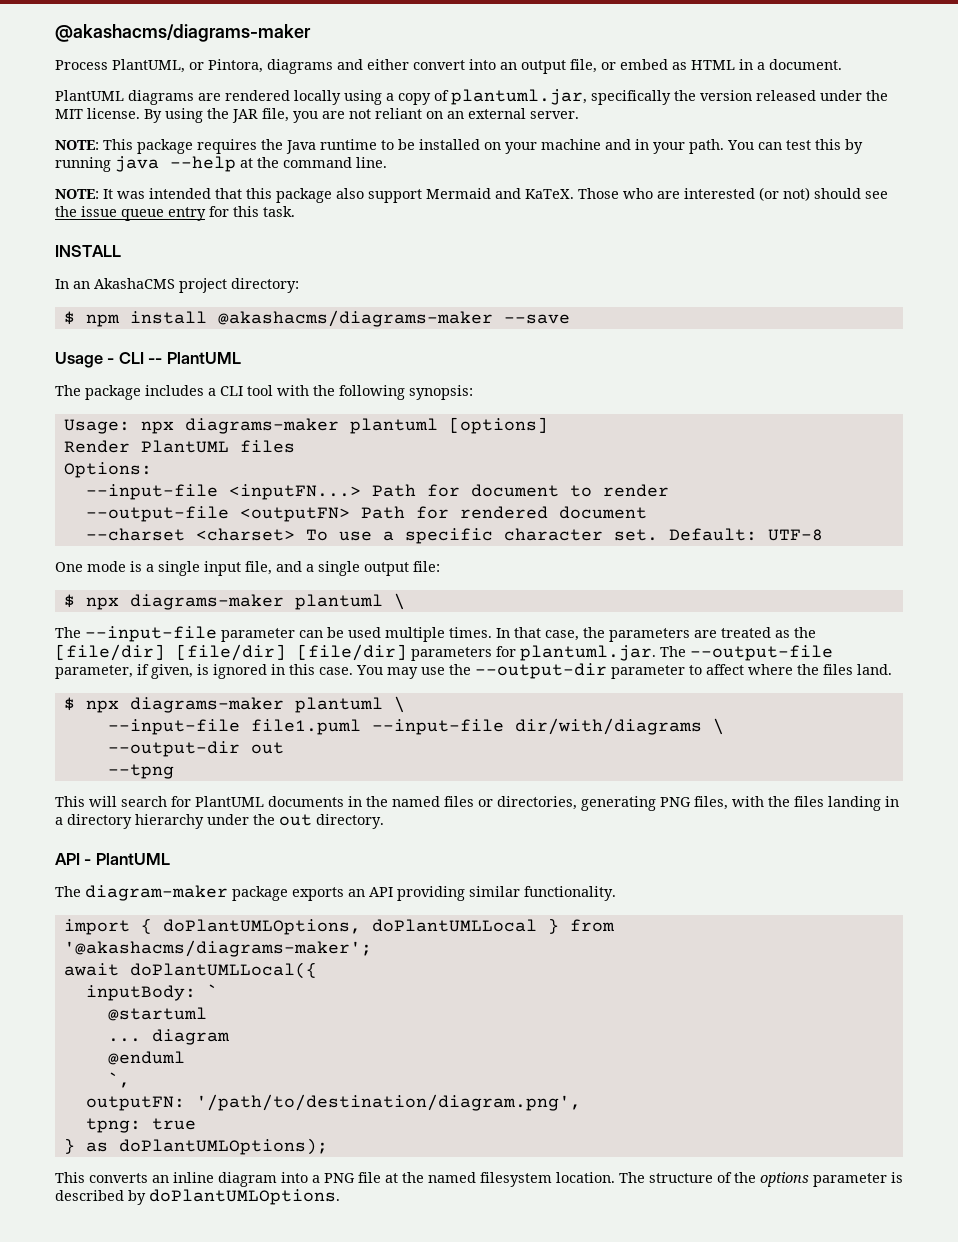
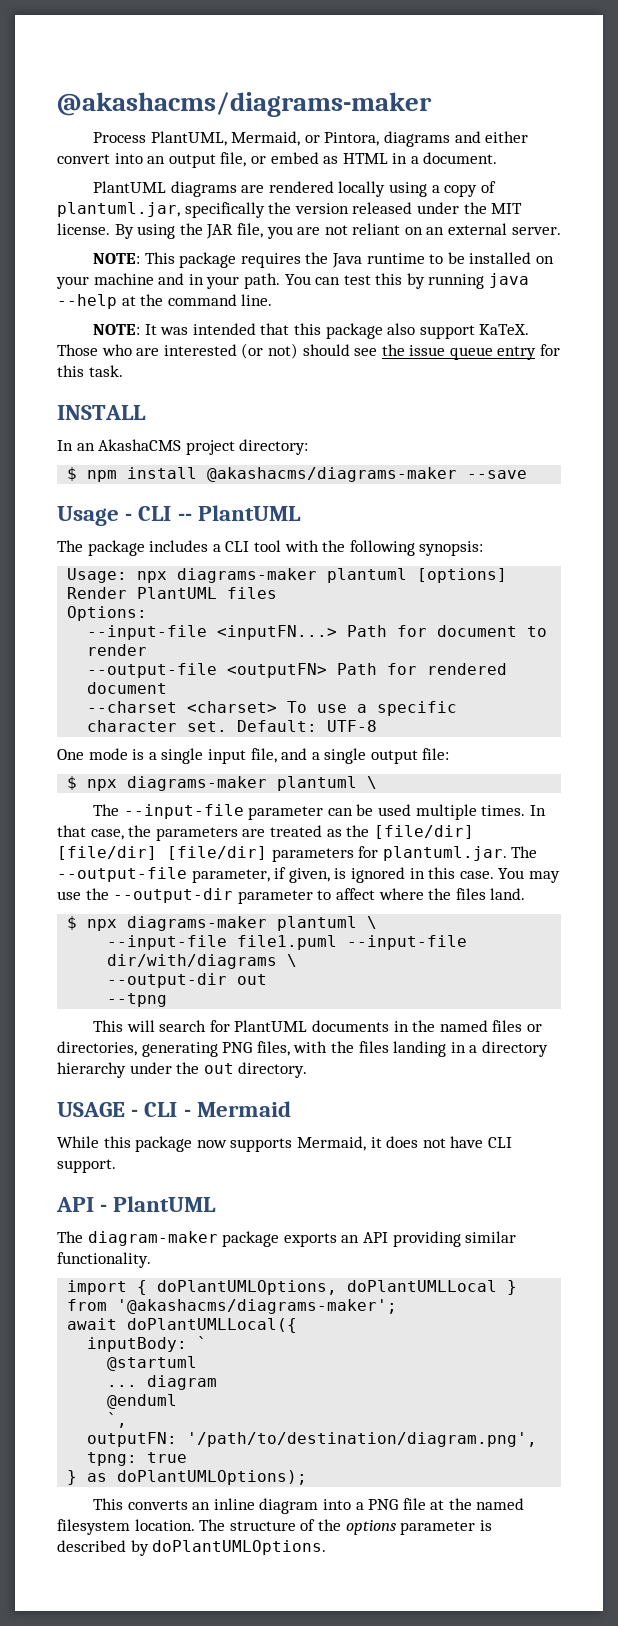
- Process PlantUML, or Pintora, diagrams and either convert into an output file, or embed as HTML in a document.
+ Process PlantUML, Mermaid, or Pintora, diagrams and either convert into an output file, or embed as HTML in a document.
- NOTE: It was intended that this package also support Mermaid and KaTeX.
+ NOTE: It was intended that this package also support KaTeX.
+ USAGE - CLI - Mermaid
+ While this package now supports Mermaid, it does not have CLI support.

